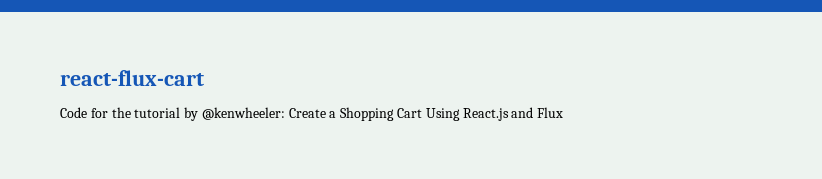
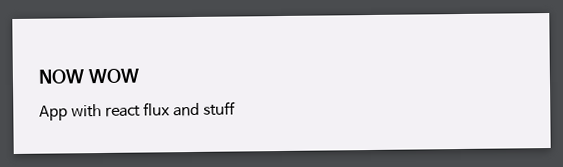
- react-flux-cart
- Code for the tutorial by @kenwheeler: Create a Shopping Cart Using React.js and Flux
+ NOW WOW
+ App with react flux and stuff

